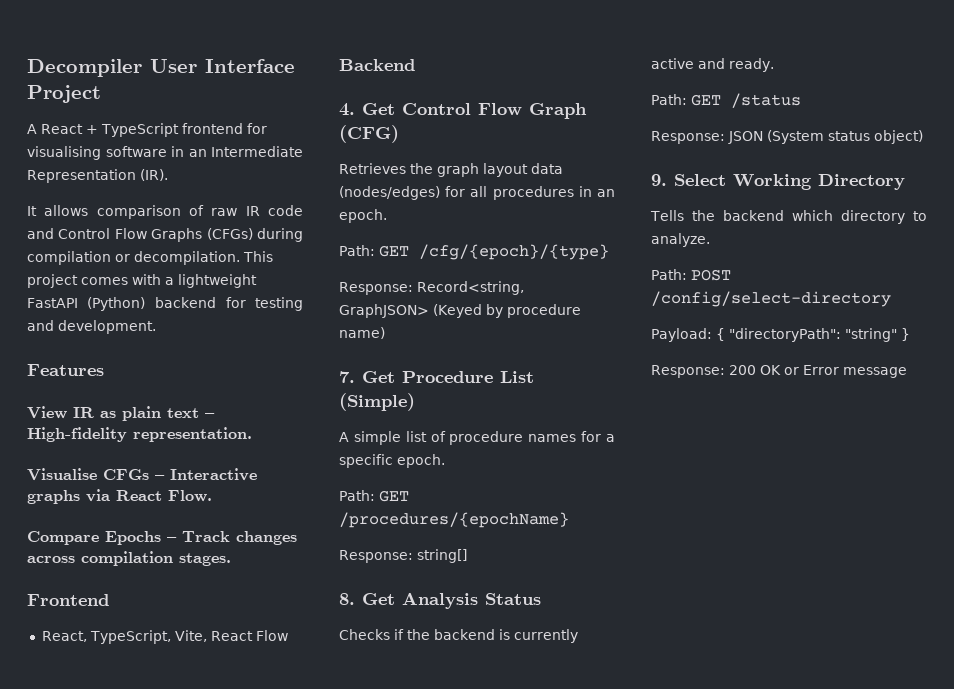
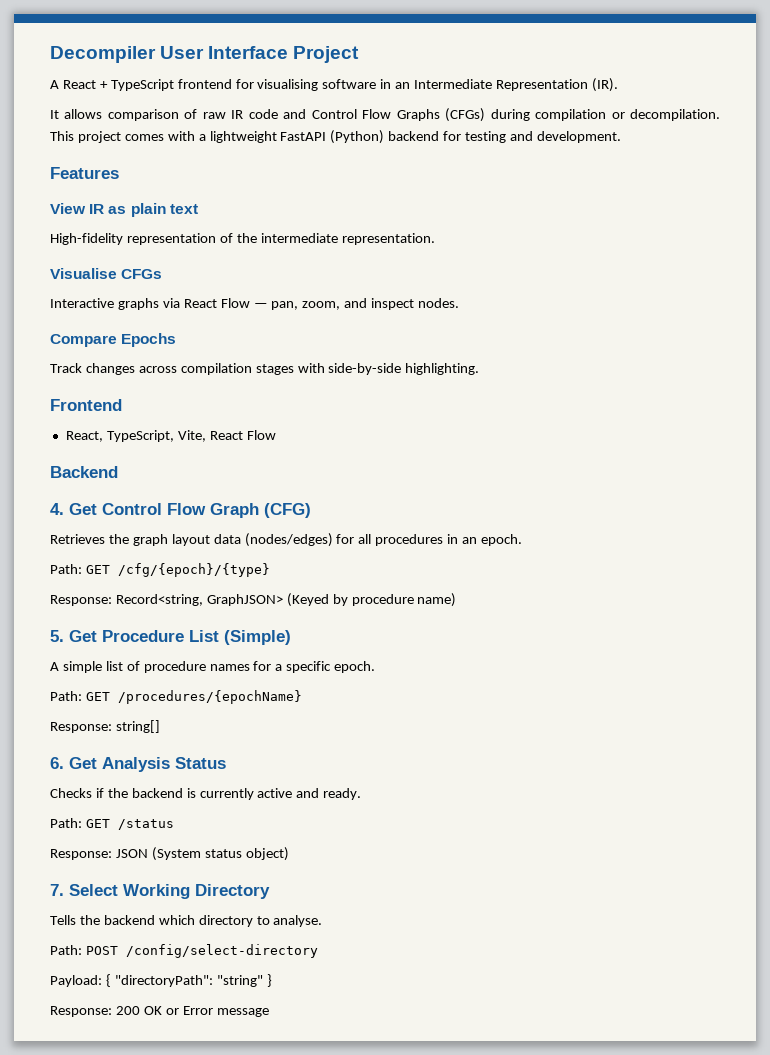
- View IR as plain text – High-fidelity representation.
+ View IR as plain text
+ High-fidelity representation of the intermediate representation.
- Visualise CFGs – Interactive graphs via React Flow.
+ Visualise CFGs
+ Interactive graphs via React Flow — pan, zoom, and inspect nodes.
- Compare Epochs – Track changes across compilation stages.
+ Compare Epochs
+ Track changes across compilation stages with side-by-side highlighting.
- 7. Get Procedure List (Simple)
+ 5. Get Procedure List (Simple)
- 8. Get Analysis Status
+ 6. Get Analysis Status
- 9. Select Working Directory
+ 7. Select Working Directory
- Tells the backend which directory to analyze.
+ Tells the backend which directory to analyse.

